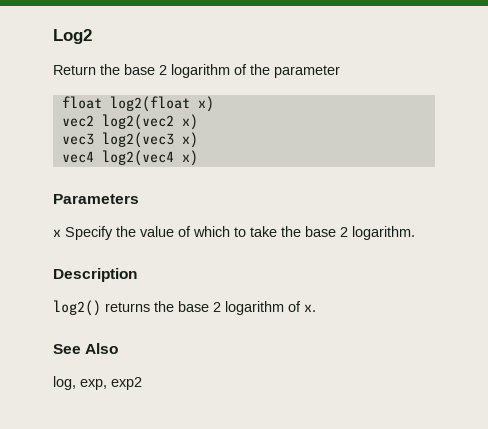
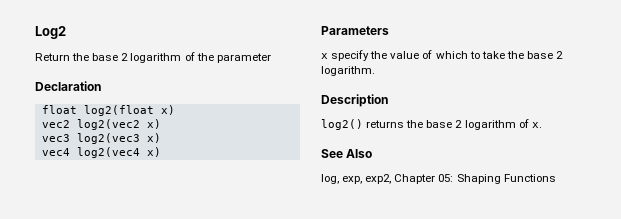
+ Declaration
- x Specify the value of which to take the base 2 logarithm.
+ x specify the value of which to take the base 2 logarithm.
- log, exp, exp2
+ log, exp, exp2, Chapter 05: Shaping Functions

